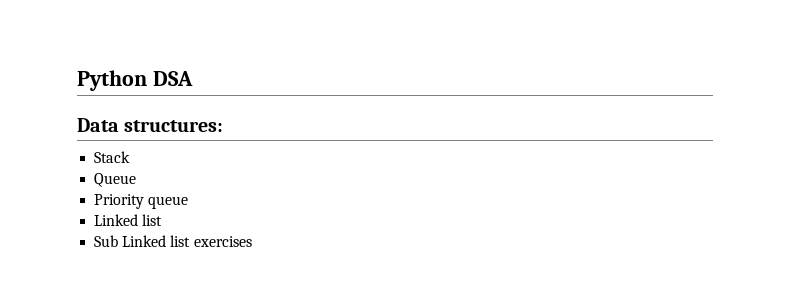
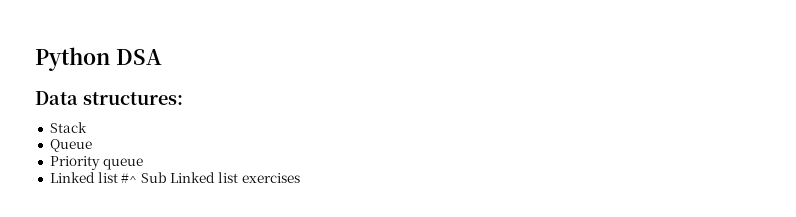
  Priority queue
- Linked list
- Sub Linked list exercises
+ Linked list #^ Sub Linked list exercises

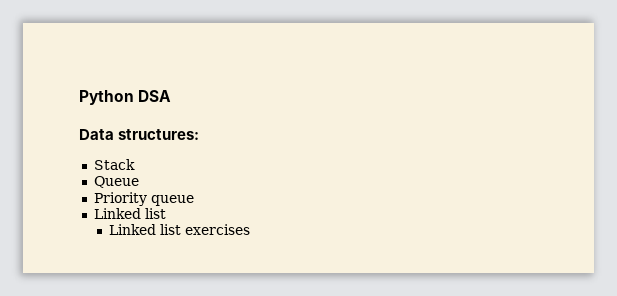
  Priority queue
- Linked list #^ Sub Linked list exercises
+ Linked list
+ Linked list exercises

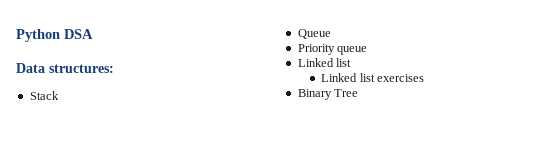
+ Binary Tree

